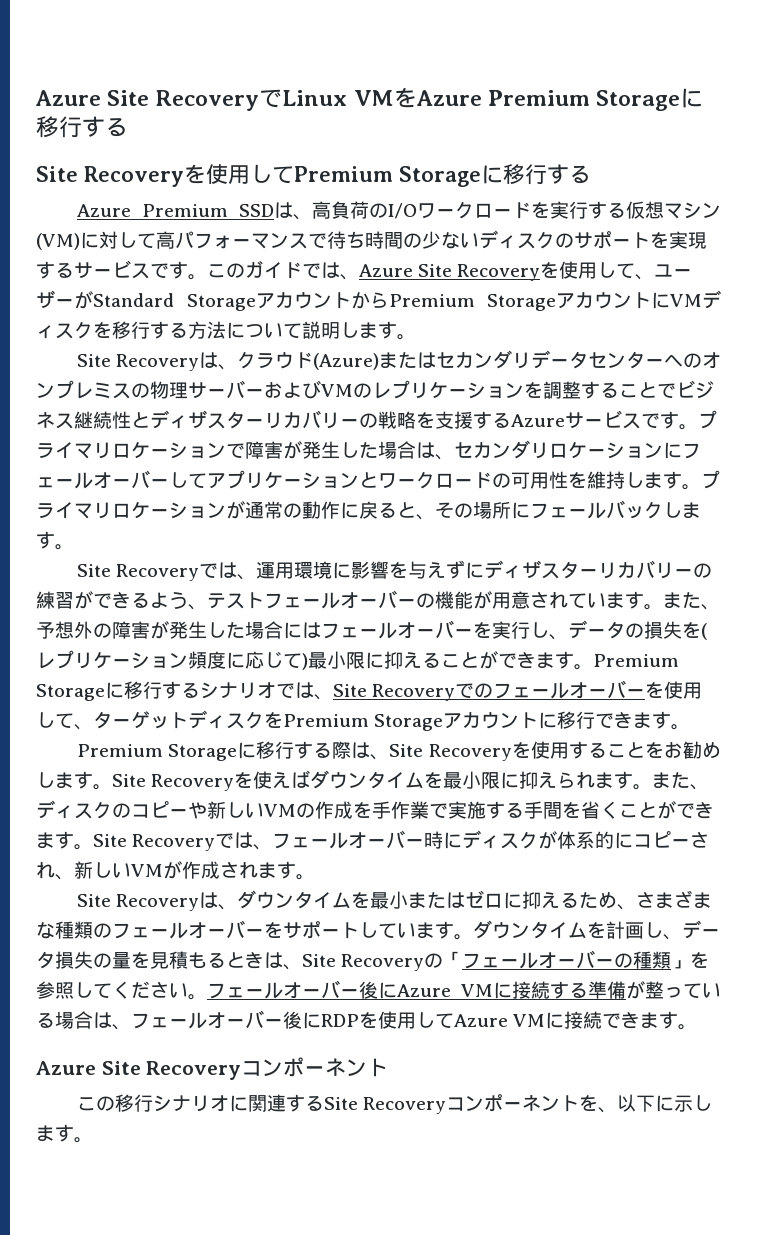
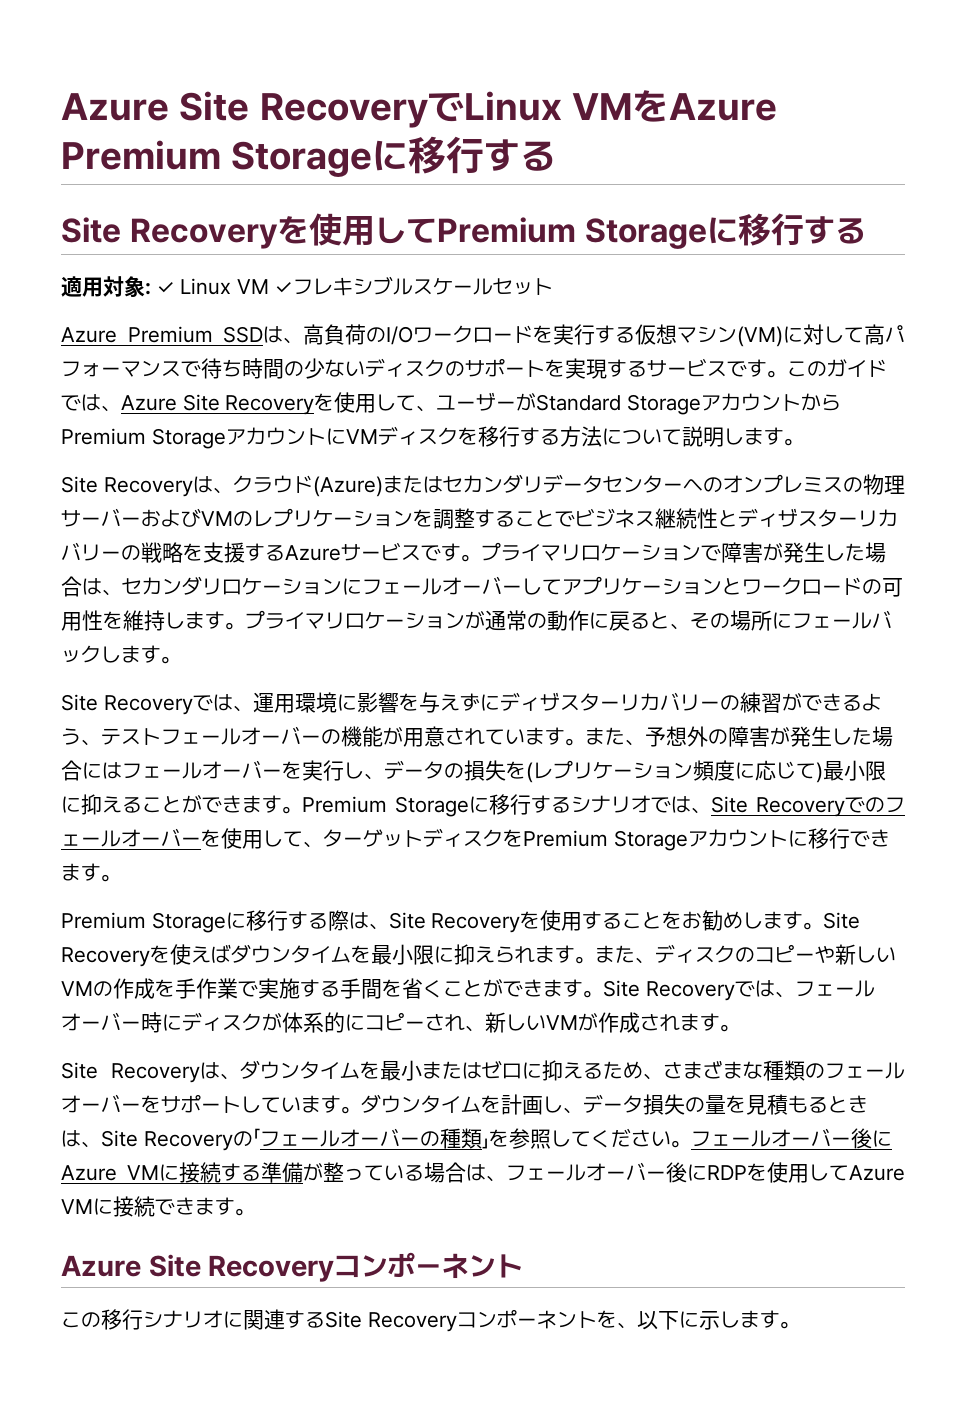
+ 適用対象: ✓ Linux VM ✓フレキシブルスケールセット

